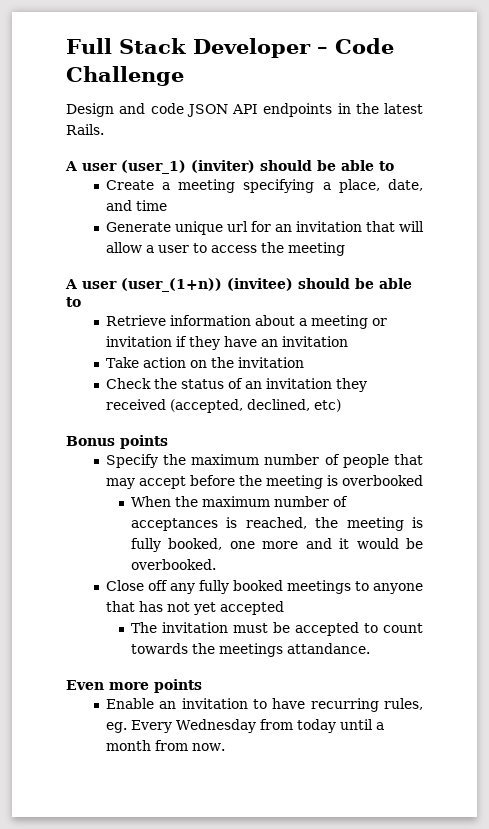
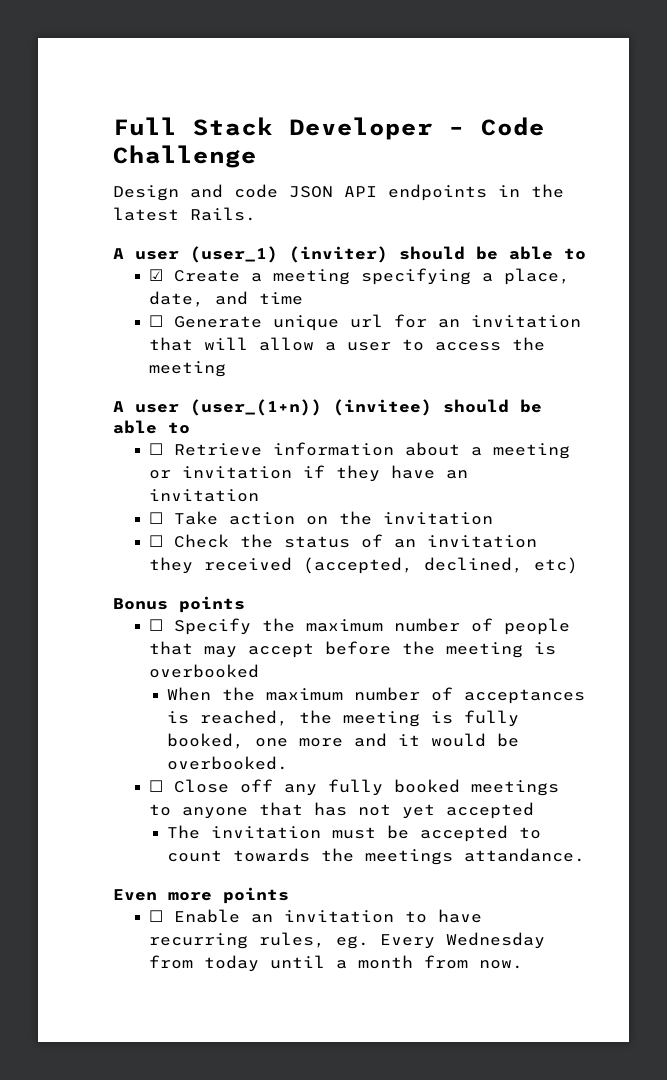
- Create a meeting specifying a place, date, and time
+ ☑ Create a meeting specifying a place, date, and time
- Generate unique url for an invitation that will allow a user to access the meeting
+ ☐ Generate unique url for an invitation that will allow a user to access the meeting
- Retrieve information about a meeting or invitation if they have an invitation
+ ☐ Retrieve information about a meeting or invitation if they have an invitation
- Take action on the invitation
+ ☐ Take action on the invitation
- Check the status of an invitation they received (accepted, declined, etc)
+ ☐ Check the status of an invitation they received (accepted, declined, etc)
- Specify the maximum number of people that may accept before the meeting is overbooked
+ ☐ Specify the maximum number of people that may accept before the meeting is overbooked
- Close off any fully booked meetings to anyone that has not yet accepted
+ ☐ Close off any fully booked meetings to anyone that has not yet accepted
- Enable an invitation to have recurring rules, eg. Every Wednesday from today until a month from now.
+ ☐ Enable an invitation to have recurring rules, eg. Every Wednesday from today until a month from now.

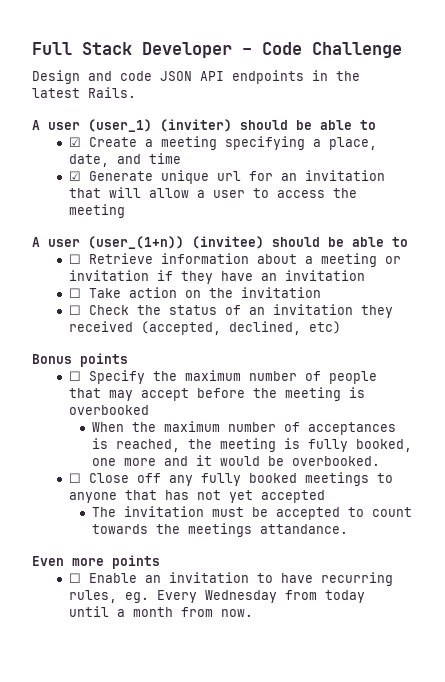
- ☐ Generate unique url for an invitation that will allow a user to access the meeting
+ ☑ Generate unique url for an invitation that will allow a user to access the meeting

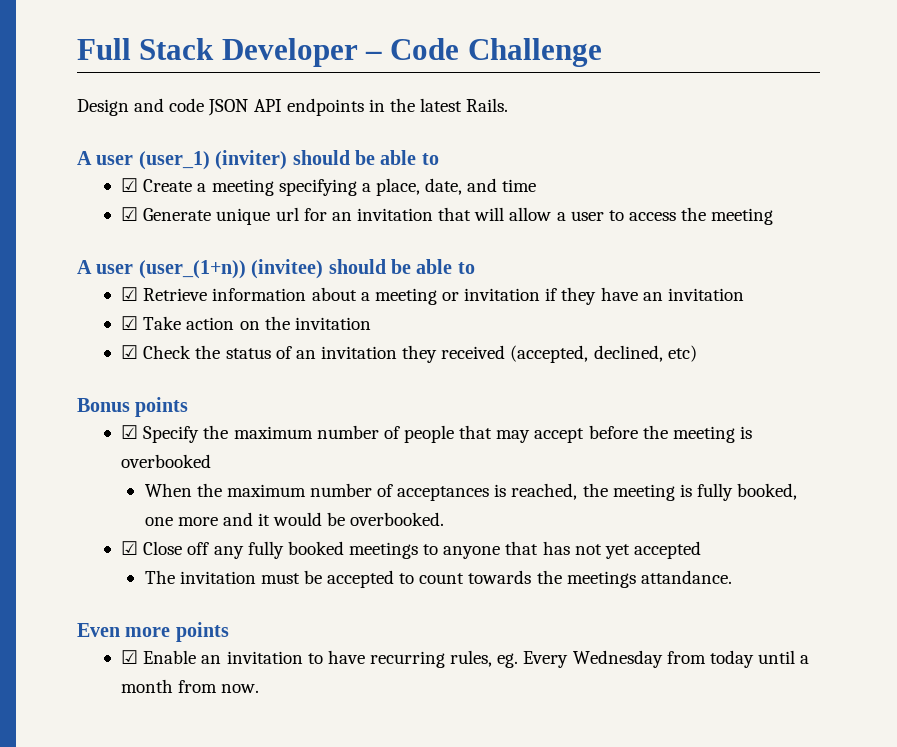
- ☐ Retrieve information about a meeting or invitation if they have an invitation
+ ☑ Retrieve information about a meeting or invitation if they have an invitation
- ☐ Take action on the invitation
+ ☑ Take action on the invitation
- ☐ Check the status of an invitation they received (accepted, declined, etc)
+ ☑ Check the status of an invitation they received (accepted, declined, etc)
- ☐ Specify the maximum number of people that may accept before the meeting is overbooked
+ ☑ Specify the maximum number of people that may accept before the meeting is overbooked
- ☐ Close off any fully booked meetings to anyone that has not yet accepted
+ ☑ Close off any fully booked meetings to anyone that has not yet accepted
- ☐ Enable an invitation to have recurring rules, eg. Every Wednesday from today until a month from now.
+ ☑ Enable an invitation to have recurring rules, eg. Every Wednesday from today until a month from now.

